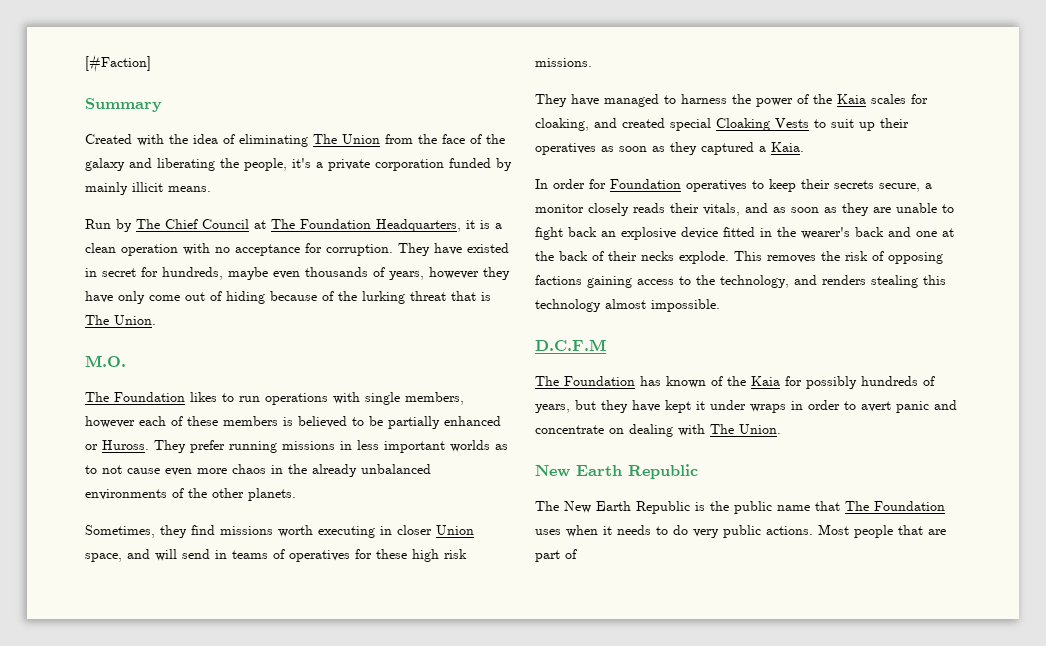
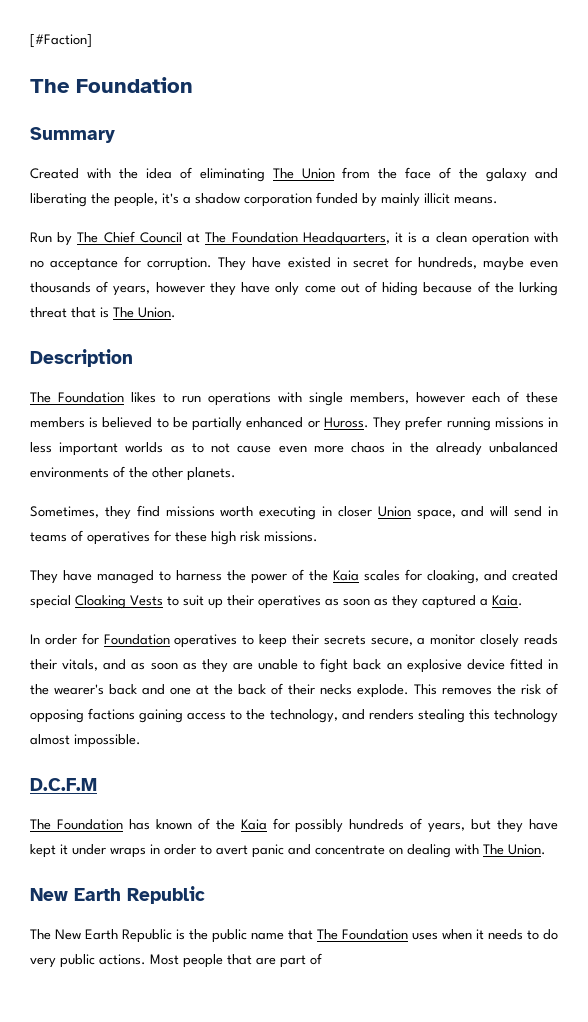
  [#Faction]
+ The Foundation
- Created with the idea of eliminating The Union from the face of the galaxy and liberating the people, it's a private corporation funded by mainly illicit means.
+ Created with the idea of eliminating The Union from the face of the galaxy and liberating the people, it's a shadow corporation funded by mainly illicit means.
- M.O.
+ Description

